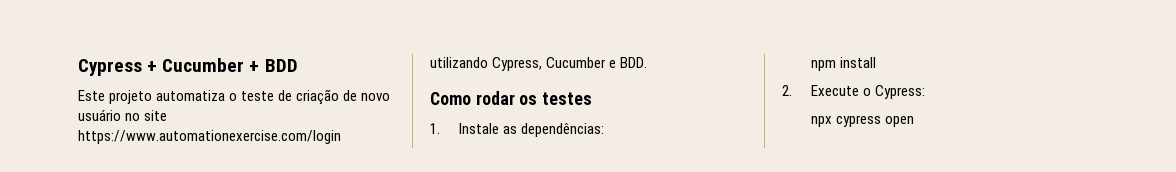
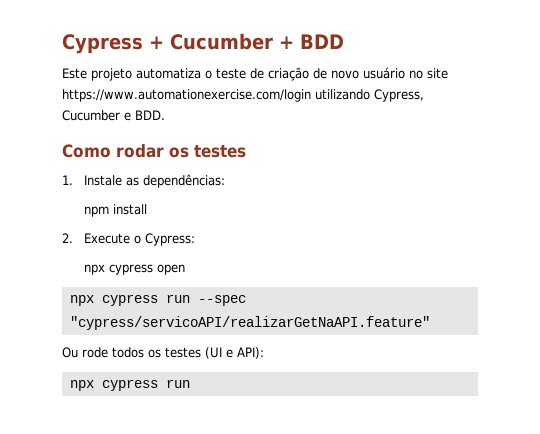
+ npx cypress run --spec "cypress/servicoAPI/realizarGetNaAPI.feature"
+ Ou rode todos os testes (UI e API):
+ npx cypress run

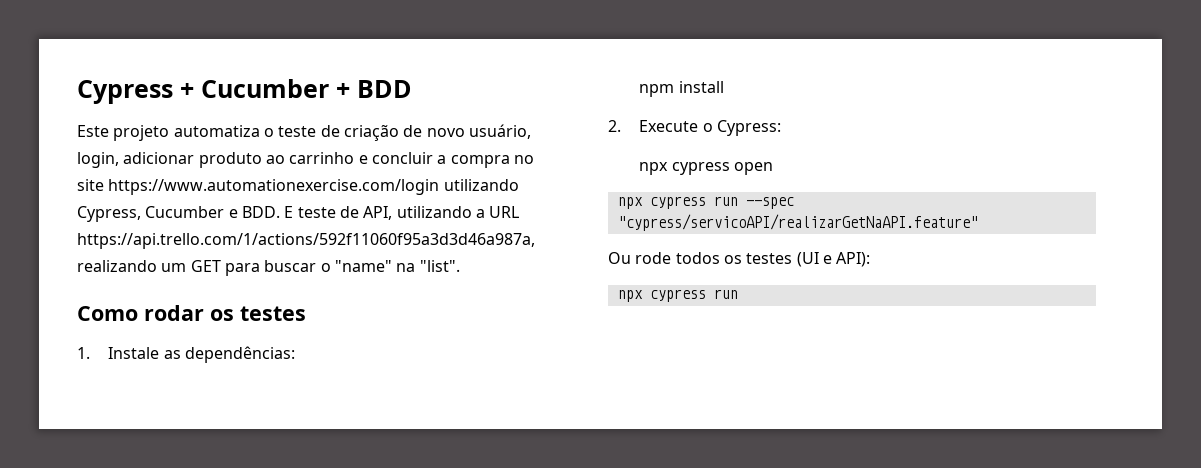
- Este projeto automatiza o teste de criação de novo usuário no site https://www.automationexercise.com/login utilizando Cypress, Cucumber e BDD.
+ Este projeto automatiza o teste de criação de novo usuário, login, adicionar produto ao carrinho e concluir a compra no site https://www.automationexercise.com/login utilizando Cypress, Cucumber e BDD. E teste de API, utilizando a URL https://api.trello.com/1/actions/592f11060f95a3d3d46a987a, realizando um GET para buscar o "name" na "list".

